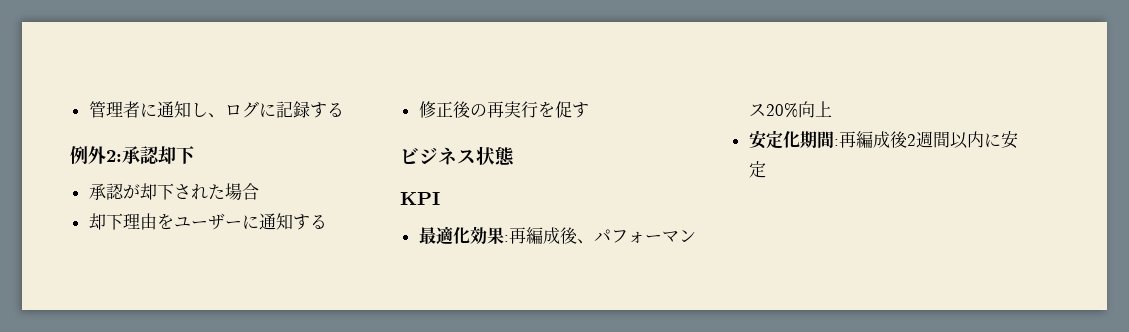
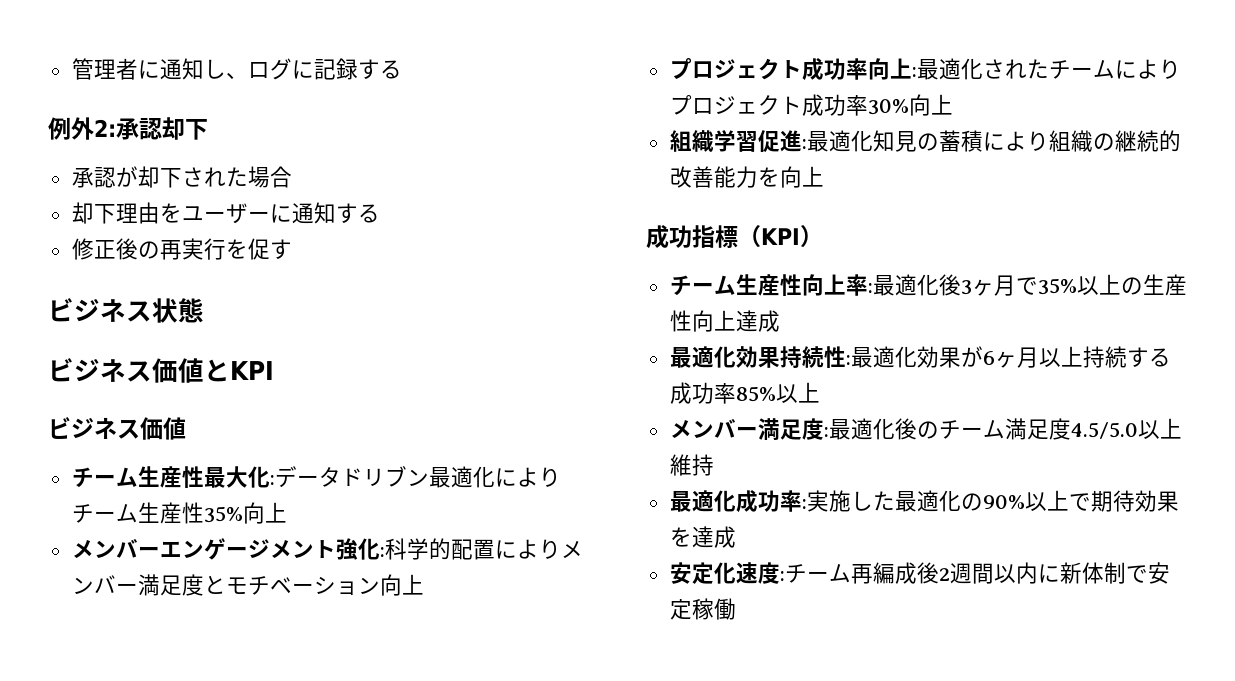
- KPI
- 最適化効果:再編成後、パフォーマンス20%向上
- 安定化期間:再編成後2週間以内に安定
+ ビジネス価値とKPI
+ ビジネス価値
+ チーム生産性最大化:データドリブン最適化によりチーム生産性35%向上
+ メンバーエンゲージメント強化:科学的配置によりメンバー満足度とモチベーション向上
+ プロジェクト成功率向上:最適化されたチームによりプロジェクト成功率30%向上
+ 組織学習促進:最適化知見の蓄積により組織の継続的改善能力を向上
+ 成功指標（KPI）
+ チーム生産性向上率:最適化後3ヶ月で35%以上の生産性向上達成
+ 最適化効果持続性:最適化効果が6ヶ月以上持続する成功率85%以上
+ メンバー満足度:最適化後のチーム満足度4.5/5.0以上維持
+ 最適化成功率:実施した最適化の90%以上で期待効果を達成
+ 安定化速度:チーム再編成後2週間以内に新体制で安定稼働

